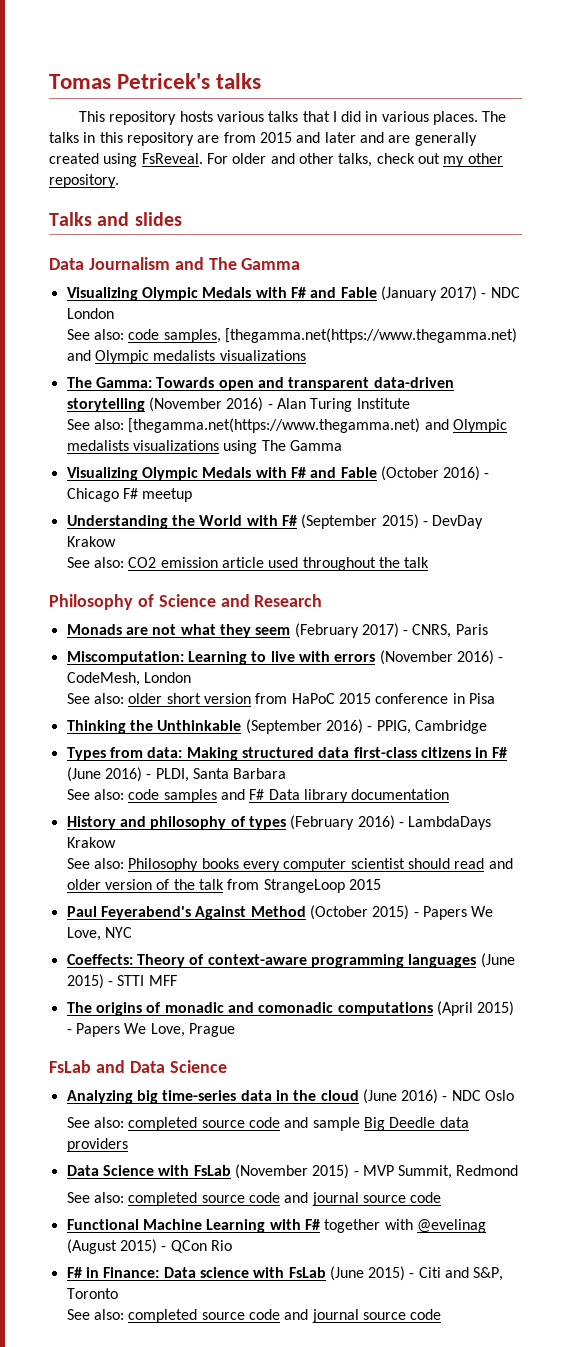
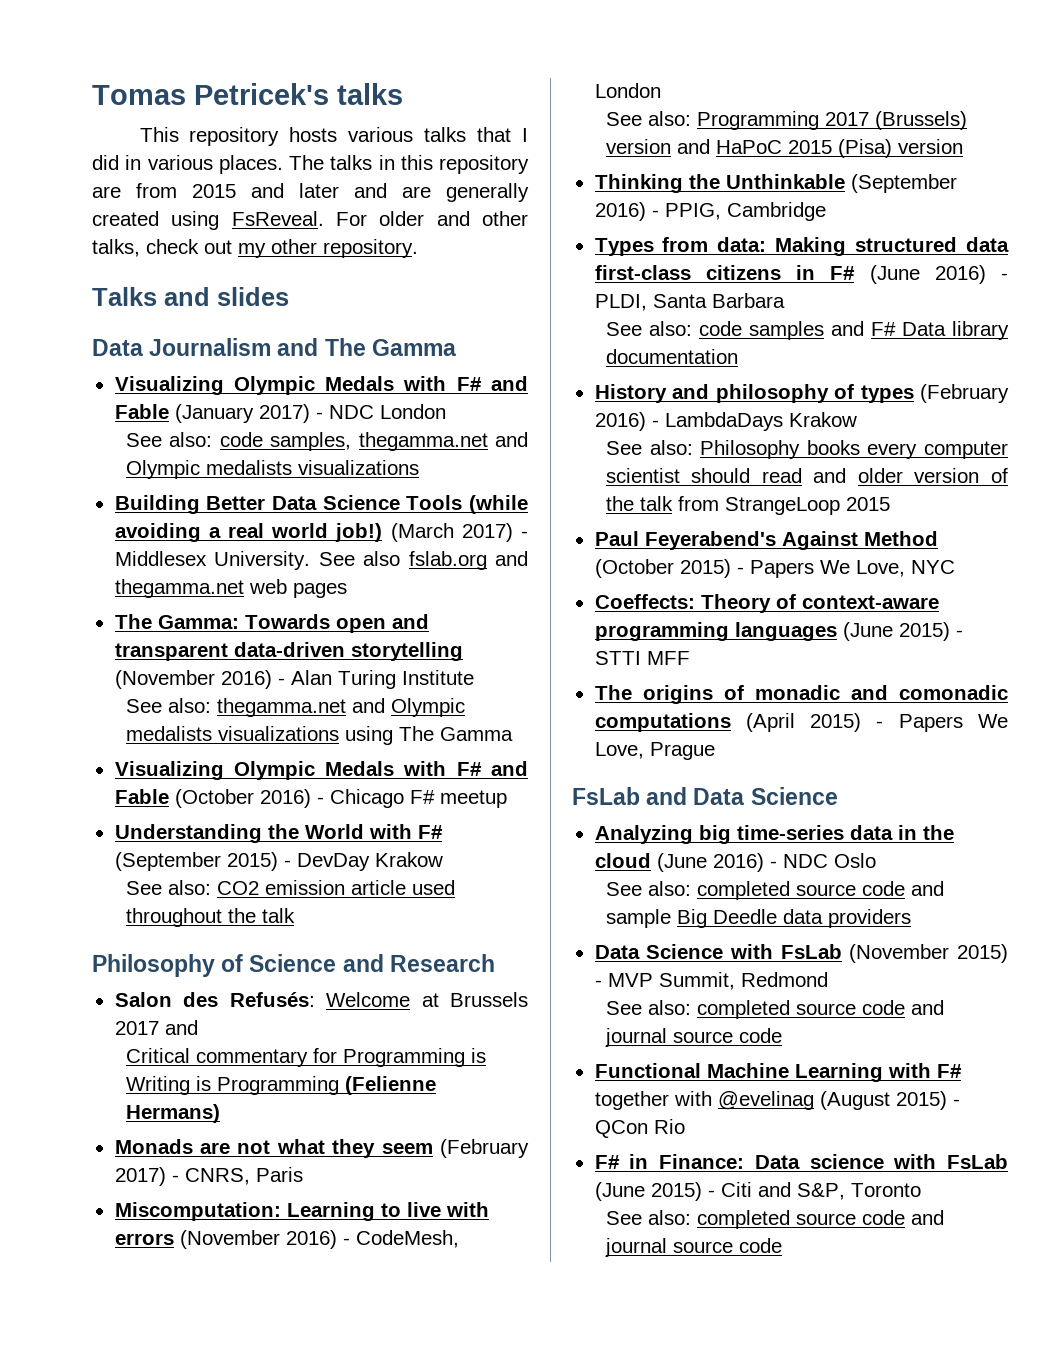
- See also: code samples, [thegamma.net(https://www.thegamma.net) and Olympic medalists visualizations
+ See also: code samples, thegamma.net and Olympic medalists visualizations
+ Building Better Data Science Tools (while avoiding a real world job!) (March 2017) - Middlesex University. See also fslab.org and thegamma.net web pages
- See also: [thegamma.net(https://www.thegamma.net) and Olympic medalists visualizations using The Gamma
+ See also: thegamma.net and Olympic medalists visualizations using The Gamma
+ Salon des Refusés: Welcome at Brussels 2017 and
+ Critical commentary for Programming is Writing is Programming (Felienne Hermans)
- See also: older short version from HaPoC 2015 conference in Pisa
+ See also: Programming 2017 (Brussels) version and HaPoC 2015 (Pisa) version

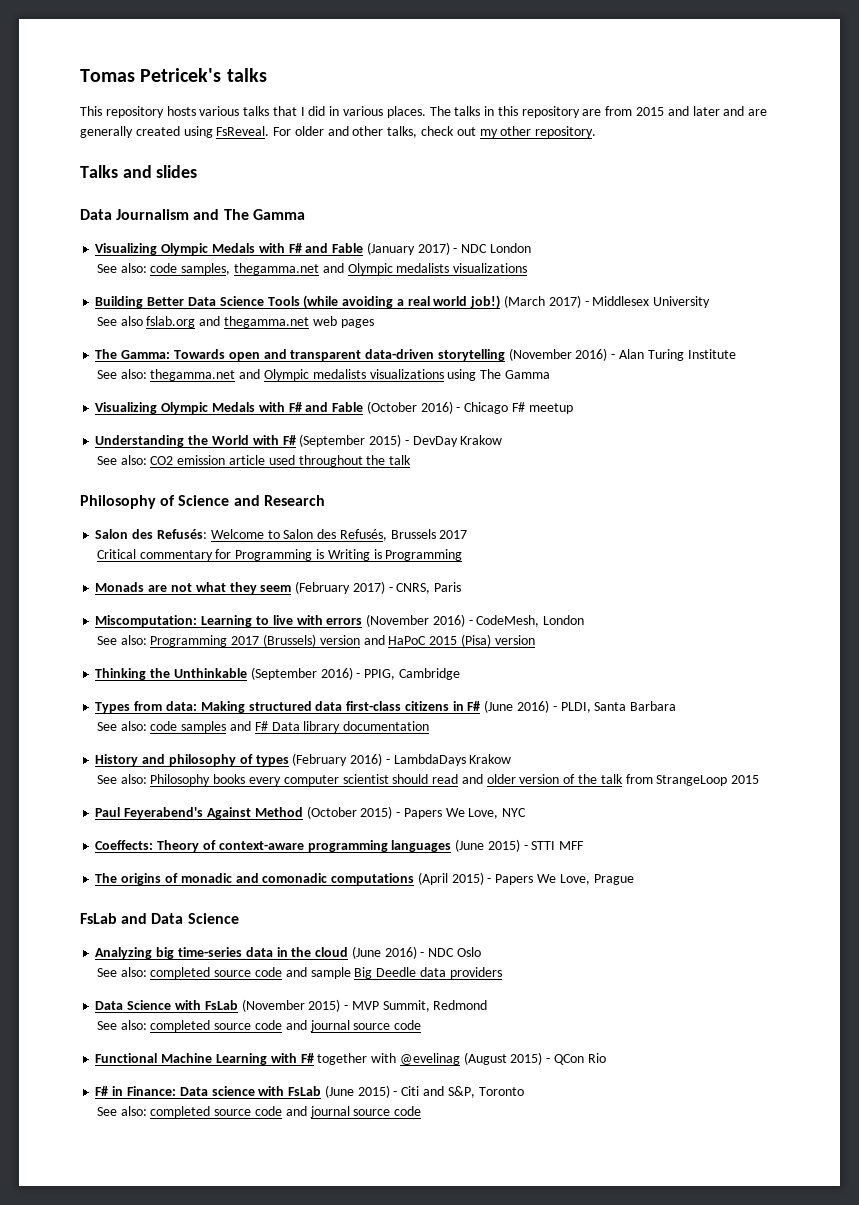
- (March 2017) - Middlesex University. See also fslab.org and thegamma.net web pages
+ (March 2017) - Middlesex University
+ See also fslab.org and thegamma.net web pages
- Salon des Refusés: Welcome at Brussels 2017 and
+ Salon des Refusés: Welcome to Salon des Refusés, Brussels 2017
- Critical commentary for Programming is Writing is Programming (Felienne Hermans)
+ Critical commentary for Programming is Writing is Programming

